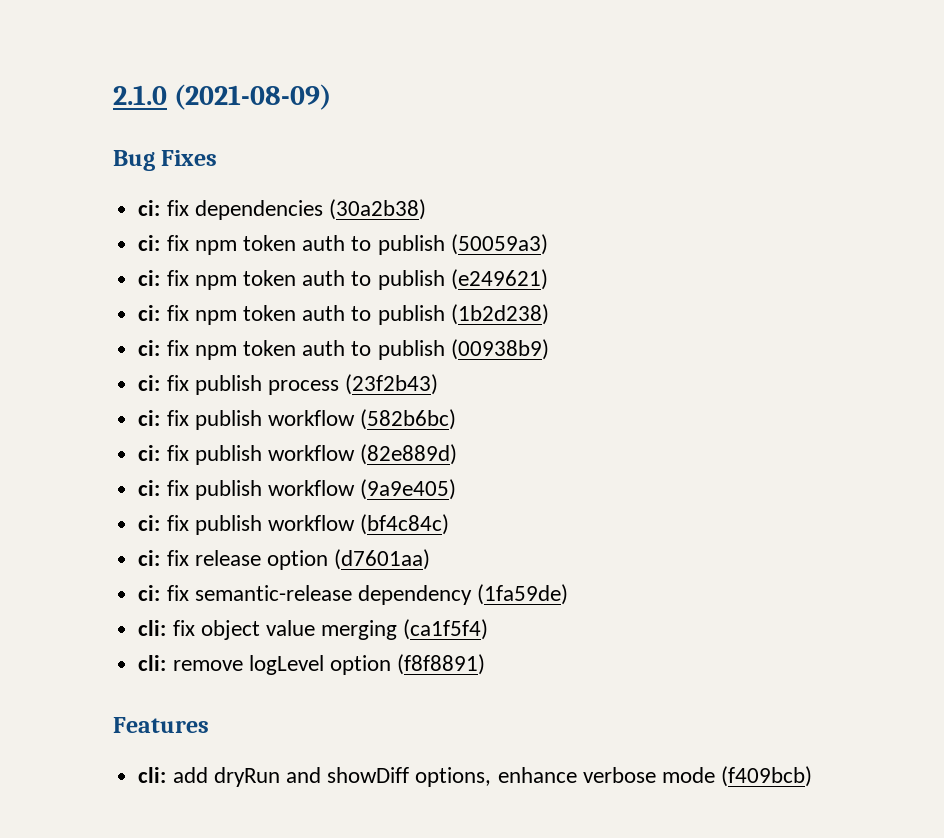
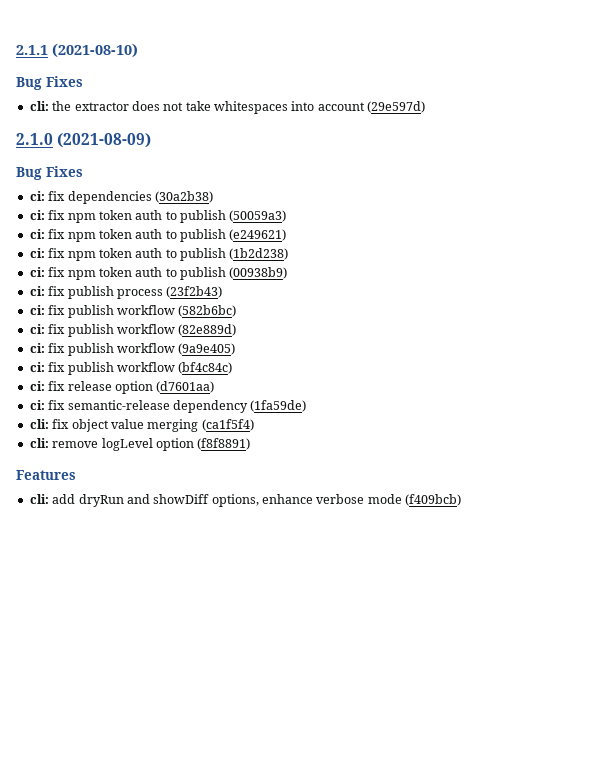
+ 2.1.1 (2021-08-10)
+ Bug Fixes
+ cli: the extractor does not take whitespaces into account (29e597d)

